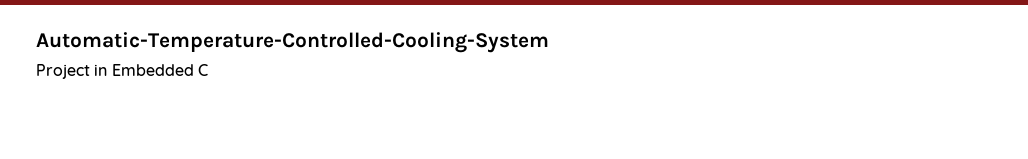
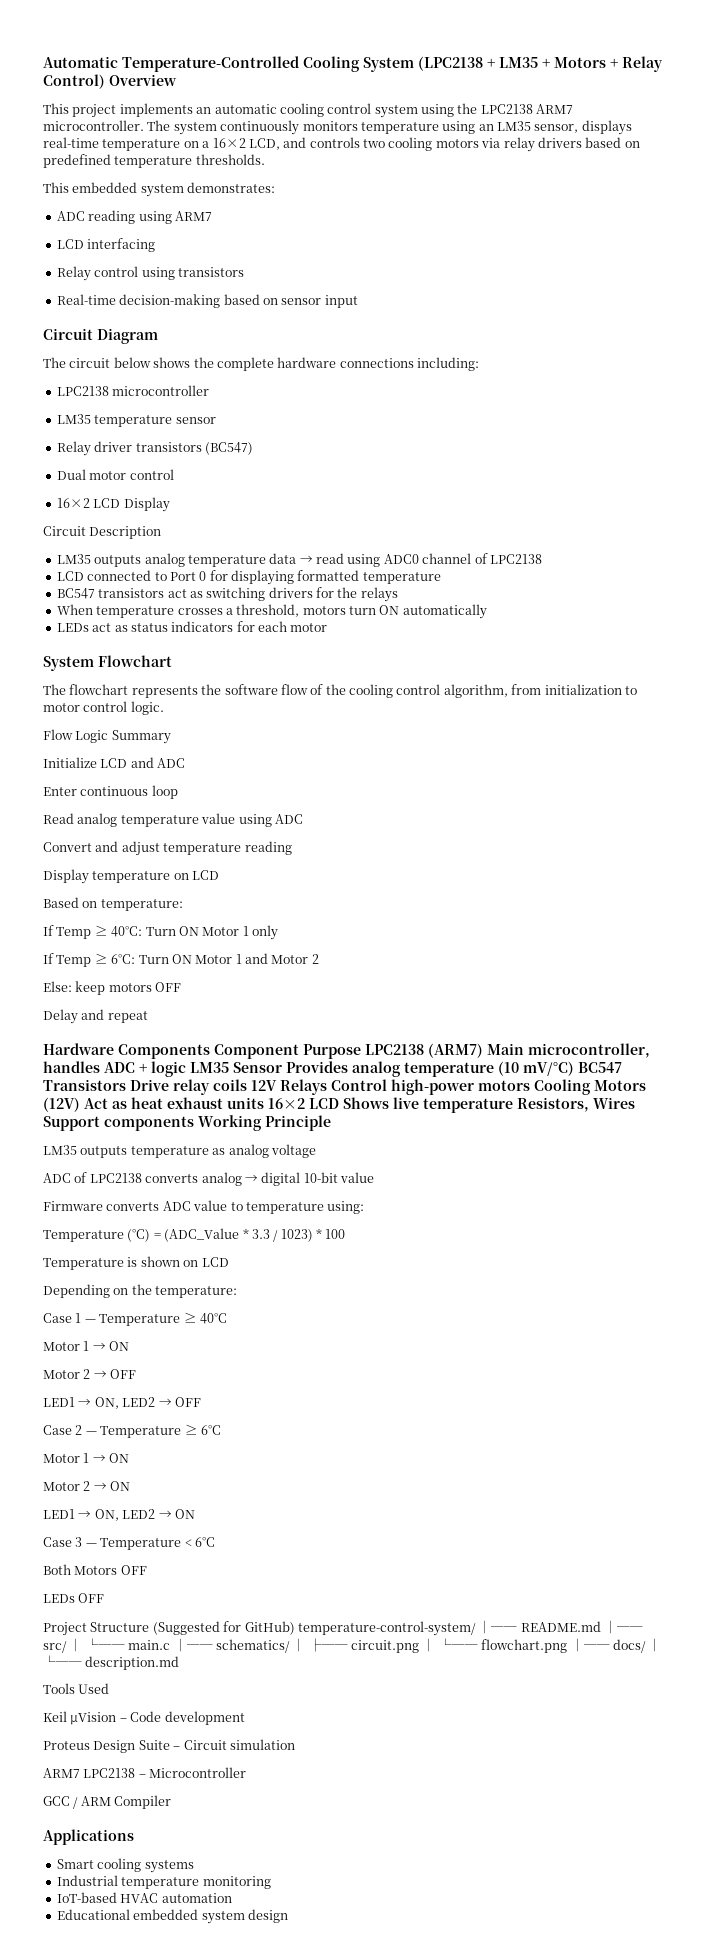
- Automatic-Temperature-Controlled-Cooling-System
- Project in Embedded C
+ Automatic Temperature-Controlled Cooling System (LPC2138 + LM35 + Motors + Relay Control) Overview
+ This project implements an automatic cooling control system using the LPC2138 ARM7 microcontroller. The system continuously monitors temperature using an LM35 sensor, displays real-time temperature on a 16×2 LCD, and controls two cooling motors via relay drivers based on predefined temperature thresholds.
+ This embedded system demonstrates:
+ ADC reading using ARM7
+ LCD interfacing
+ Relay control using transistors
+ Real-time decision-making based on sensor input
+ Circuit Diagram
+ The circuit below shows the complete hardware connections including:
+ LPC2138 microcontroller
+ LM35 temperature sensor
+ Relay driver transistors (BC547)
+ Dual motor control
+ 16×2 LCD Display
+ Circuit Description
+ LM35 outputs analog temperature data → read using ADC0 channel of LPC2138
+ LCD connected to Port 0 for displaying formatted temperature
+ BC547 transistors act as switching drivers for the relays
+ When temperature crosses a threshold, motors turn ON automatically
+ LEDs act as status indicators for each motor
+ System Flowchart
+ The flowchart represents the software flow of the cooling control algorithm, from initialization to motor control logic.
+ Flow Logic Summary
+ Initialize LCD and ADC
+ Enter continuous loop
+ Read analog temperature value using ADC
+ Convert and adjust temperature reading
+ Display temperature on LCD
+ Based on temperature:
+ If Temp ≥ 40°C: Turn ON Motor 1 only
+ If Temp ≥ 6°C: Turn ON Motor 1 and Motor 2
+ Else: keep motors OFF
+ Delay and repeat
+ Hardware Components Component Purpose LPC2138 (ARM7) Main microcontroller, handles ADC + logic LM35 Sensor Provides analog temperature (10 mV/°C) BC547 Transistors Drive relay coils 12V Relays Control high-power motors Cooling Motors (12V) Act as heat exhaust units 16×2 LCD Shows live temperature Resistors, Wires Support components Working Principle
+ LM35 outputs temperature as analog voltage
+ ADC of LPC2138 converts analog → digital 10-bit value
+ Firmware converts ADC value to temperature using:
+ Temperature (°C) = (ADC_Value * 3.3 / 1023) * 100
+ Temperature is shown on LCD
+ Depending on the temperature:
+ Case 1 — Temperature ≥ 40°C
+ Motor 1 → ON
+ Motor 2 → OFF
+ LED1 → ON, LED2 → OFF
+ Case 2 — Temperature ≥ 6°C
+ Motor 1 → ON
+ Motor 2 → ON
+ LED1 → ON, LED2 → ON
+ Case 3 — Temperature < 6°C
+ Both Motors OFF
+ LEDs OFF
+ Project Structure (Suggested for GitHub) temperature-control-system/ │── README.md │── src/ │ └── main.c │── schematics/ │ ├── circuit.png │ └── flowchart.png │── docs/ │ └── description.md
+ Tools Used
+ Keil µVision – Code development
+ Proteus Design Suite – Circuit simulation
+ ARM7 LPC2138 – Microcontroller
+ GCC / ARM Compiler
+ Applications
+ Smart cooling systems
+ Industrial temperature monitoring
+ IoT-based HVAC automation
+ Educational embedded system design

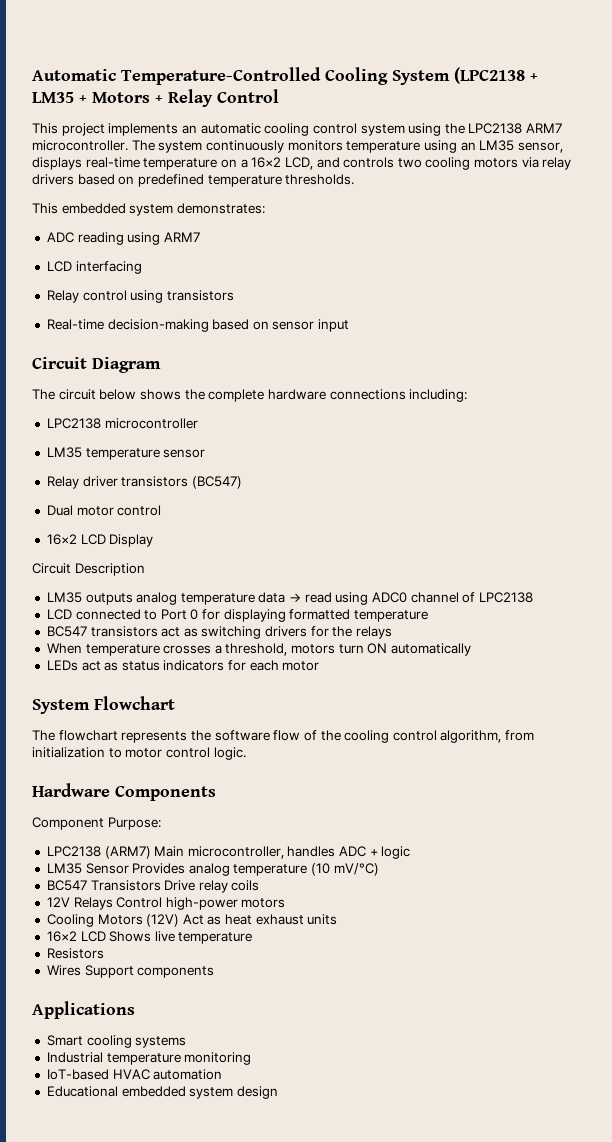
- Automatic Temperature-Controlled Cooling System (LPC2138 + LM35 + Motors + Relay Control) Overview
+ Automatic Temperature-Controlled Cooling System (LPC2138 + LM35 + Motors + Relay Control
- Flow Logic Summary
- Initialize LCD and ADC
- Enter continuous loop
- Read analog temperature value using ADC
- Convert and adjust temperature reading
- Display temperature on LCD
- Based on temperature:
- If Temp ≥ 40°C: Turn ON Motor 1 only
- If Temp ≥ 6°C: Turn ON Motor 1 and Motor 2
- Else: keep motors OFF
- Delay and repeat
- Hardware Components Component Purpose LPC2138 (ARM7) Main microcontroller, handles ADC + logic LM35 Sensor Provides analog temperature (10 mV/°C) BC547 Transistors Drive relay coils 12V Relays Control high-power motors Cooling Motors (12V) Act as heat exhaust units 16×2 LCD Shows live temperature Resistors, Wires Support components Working Principle
- LM35 outputs temperature as analog voltage
- ADC of LPC2138 converts analog → digital 10-bit value
- Firmware converts ADC value to temperature using:
- Temperature (°C) = (ADC_Value * 3.3 / 1023) * 100
- Temperature is shown on LCD
- Depending on the temperature:
- Case 1 — Temperature ≥ 40°C
- Motor 1 → ON
- Motor 2 → OFF
- LED1 → ON, LED2 → OFF
- Case 2 — Temperature ≥ 6°C
- Motor 1 → ON
- Motor 2 → ON
- LED1 → ON, LED2 → ON
- Case 3 — Temperature < 6°C
- Both Motors OFF
- LEDs OFF
- Project Structure (Suggested for GitHub) temperature-control-system/ │── README.md │── src/ │ └── main.c │── schematics/ │ ├── circuit.png │ └── flowchart.png │── docs/ │ └── description.md
- Tools Used
- Keil µVision – Code development
- Proteus Design Suite – Circuit simulation
- ARM7 LPC2138 – Microcontroller
- GCC / ARM Compiler
+ Hardware Components
+ Component Purpose:
+ LPC2138 (ARM7) Main microcontroller, handles ADC + logic
+ LM35 Sensor Provides analog temperature (10 mV/°C)
+ BC547 Transistors Drive relay coils
+ 12V Relays Control high-power motors
+ Cooling Motors (12V) Act as heat exhaust units
+ 16×2 LCD Shows live temperature
+ Resistors
+ Wires Support components

